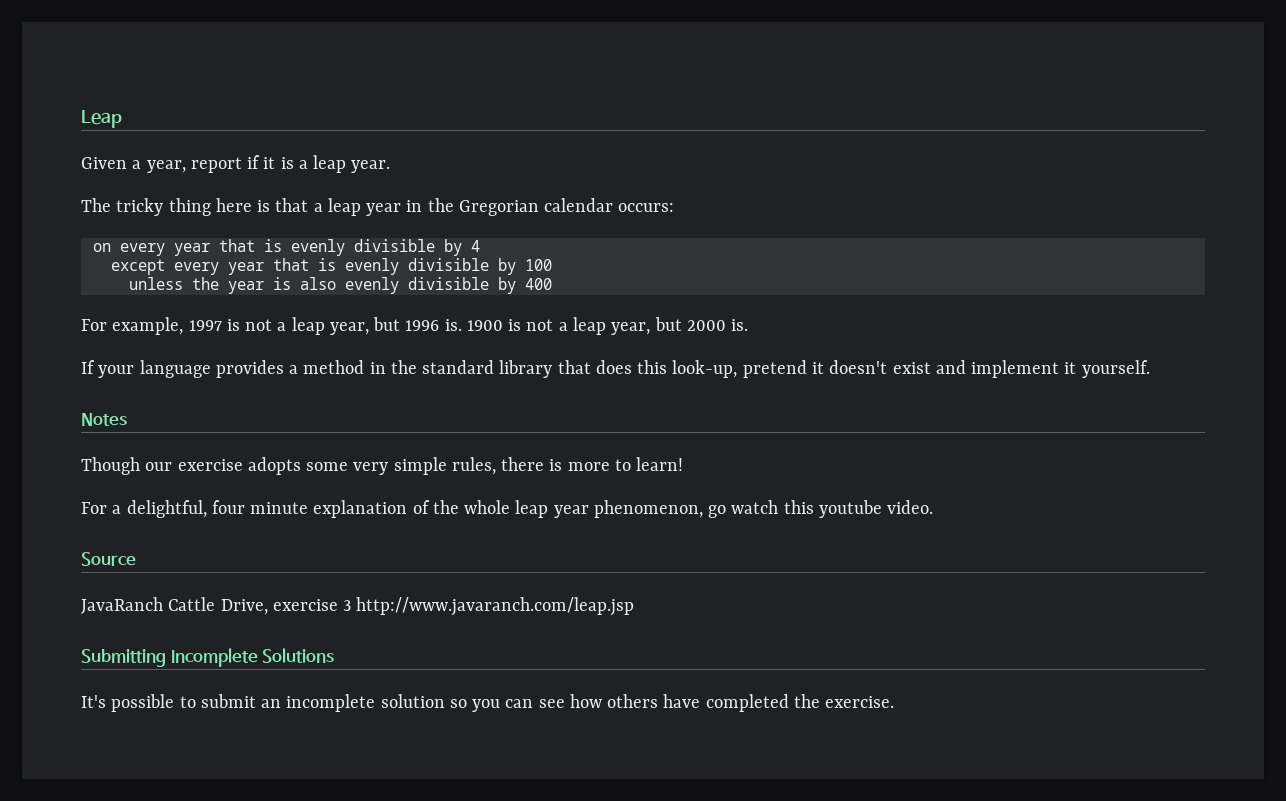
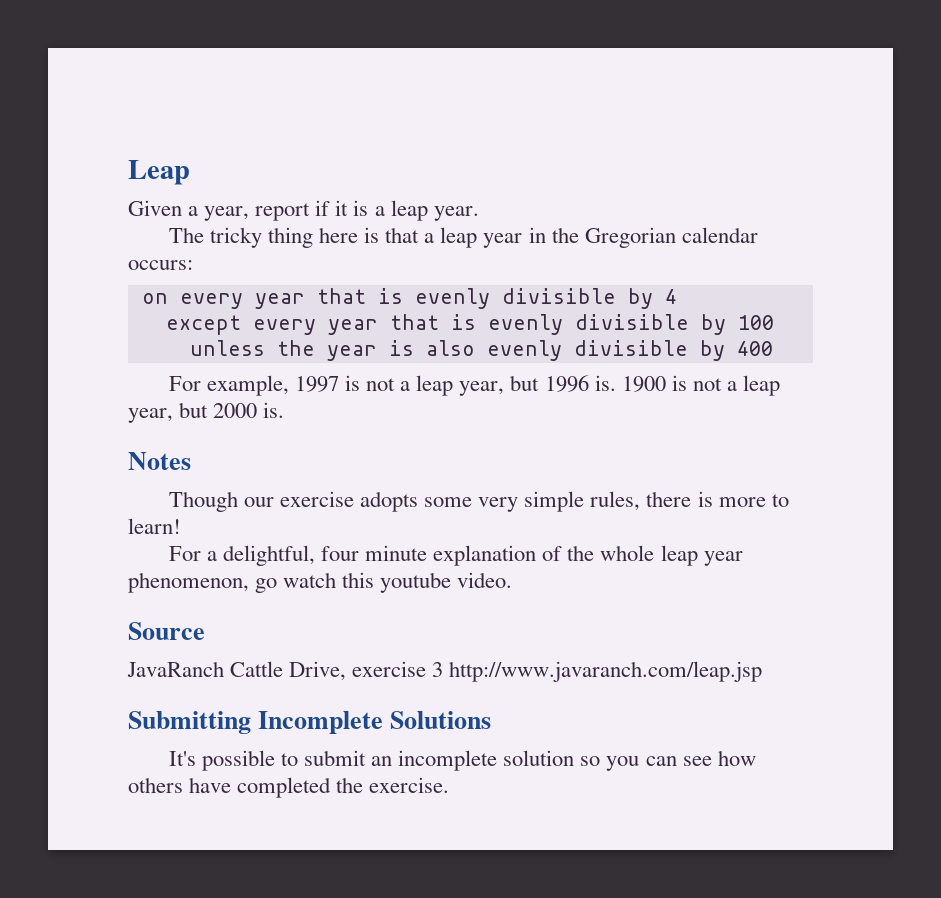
- If your language provides a method in the standard library that does this look-up, pretend it doesn't exist and implement it yourself.

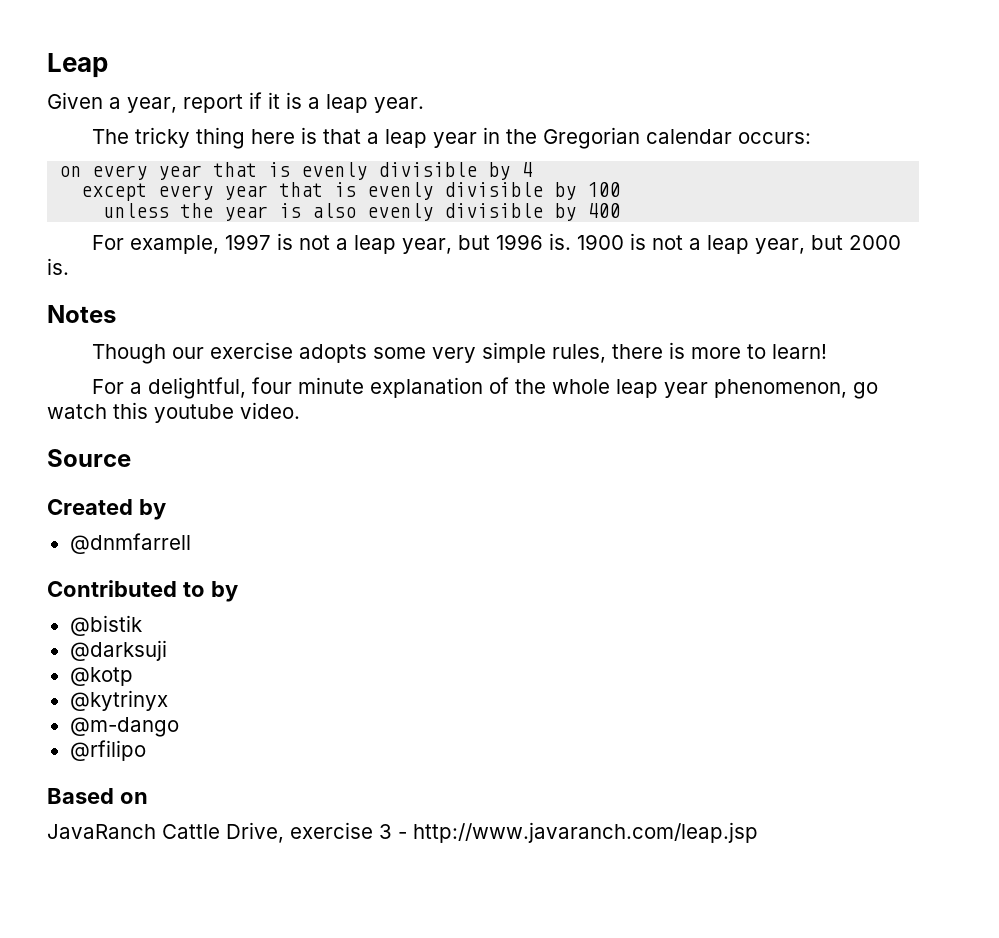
+ Created by
+ @dnmfarrell
+ Contributed to by
+ @bistik
+ @darksuji
+ @kotp
+ @kytrinyx
+ @m-dango
+ @rfilipo
+ Based on
- JavaRanch Cattle Drive, exercise 3 http://www.javaranch.com/leap.jsp
+ JavaRanch Cattle Drive, exercise 3 - http://www.javaranch.com/leap.jsp
- Submitting Incomplete Solutions
- It's possible to submit an incomplete solution so you can see how others have completed the exercise.

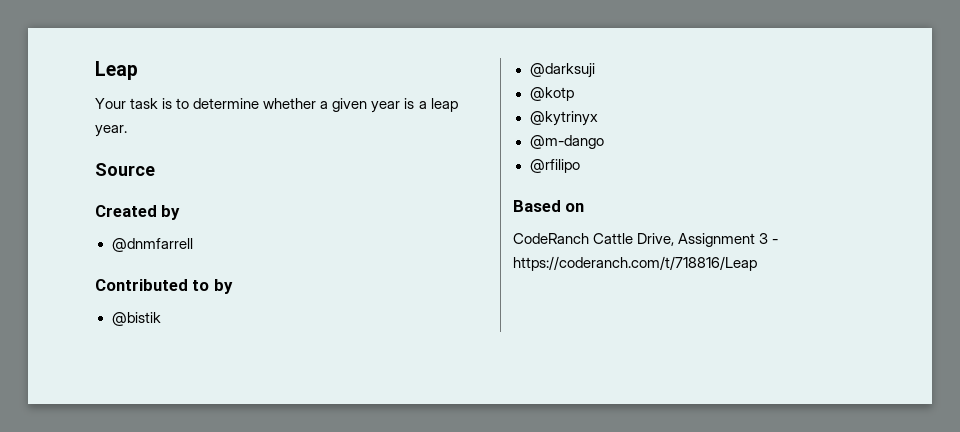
- Given a year, report if it is a leap year.
- The tricky thing here is that a leap year in the Gregorian calendar occurs:
- on every year that is evenly divisible by 4
- except every year that is evenly divisible by 100
- unless the year is also evenly divisible by 400
- For example, 1997 is not a leap year, but 1996 is. 1900 is not a leap year, but 2000 is.
- Notes
- Though our exercise adopts some very simple rules, there is more to learn!
- For a delightful, four minute explanation of the whole leap year phenomenon, go watch this youtube video.
+ Your task is to determine whether a given year is a leap year.
- JavaRanch Cattle Drive, exercise 3 - http://www.javaranch.com/leap.jsp
+ CodeRanch Cattle Drive, Assignment 3 - https://coderanch.com/t/718816/Leap

